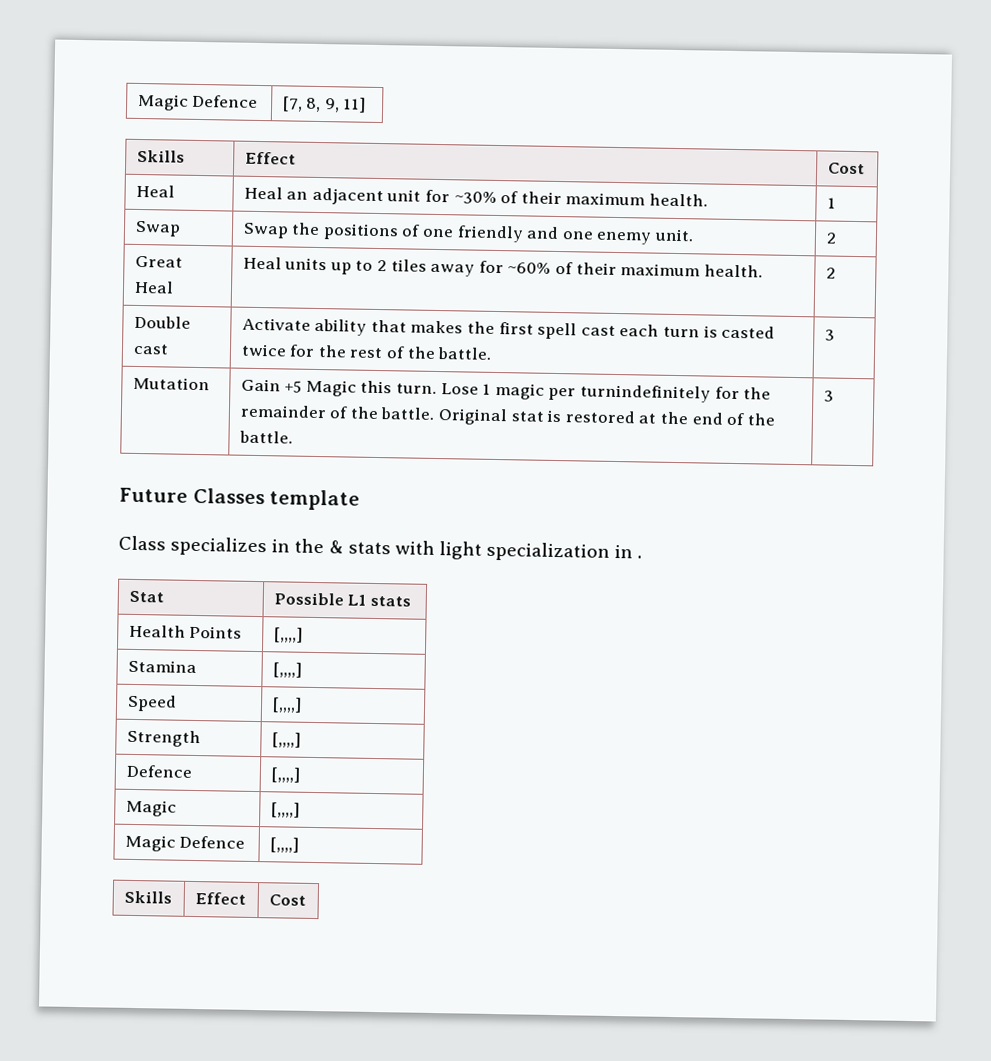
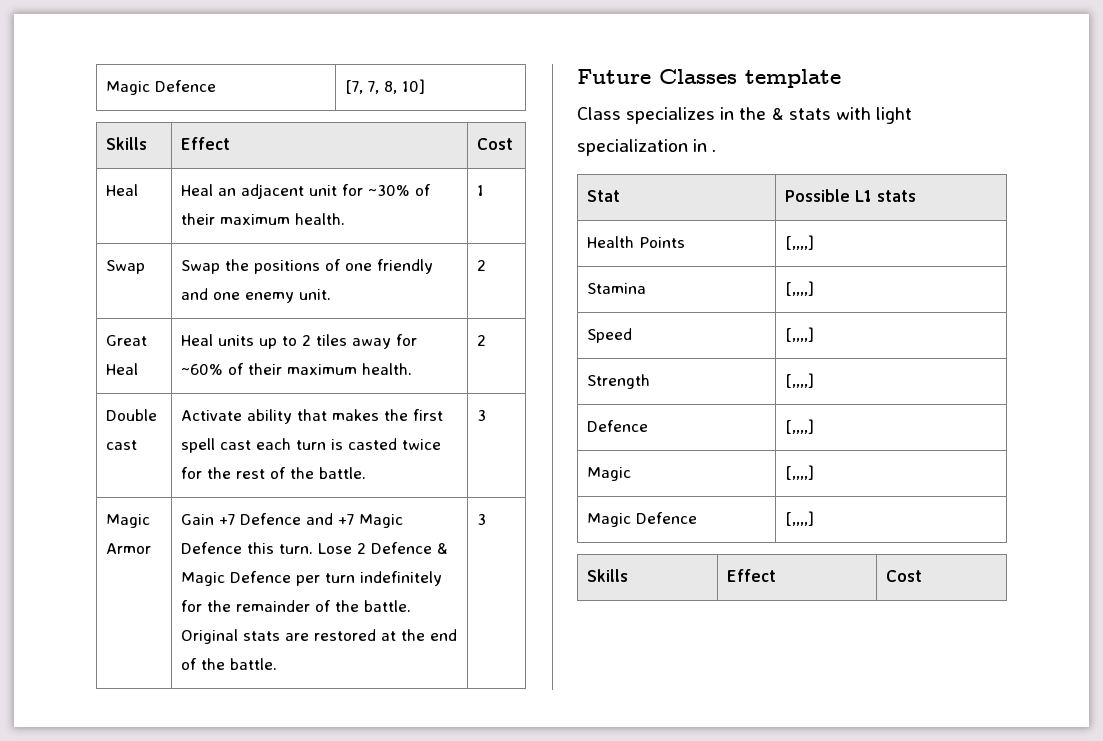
- Magic Defence | [7, 8, 9, 11]
+ Magic Defence | [7, 7, 8, 10]
- Mutation | Gain +5 Magic this turn. Lose 1 magic per turnindefinitely for the remainder of the battle. Original stat is restored at the end of the battle. | 3
+ Magic Armor | Gain +7 Defence and +7 Magic Defence this turn. Lose 2 Defence & Magic Defence per turn indefinitely for the remainder of the battle. Original stats are restored at the end of the battle. | 3

